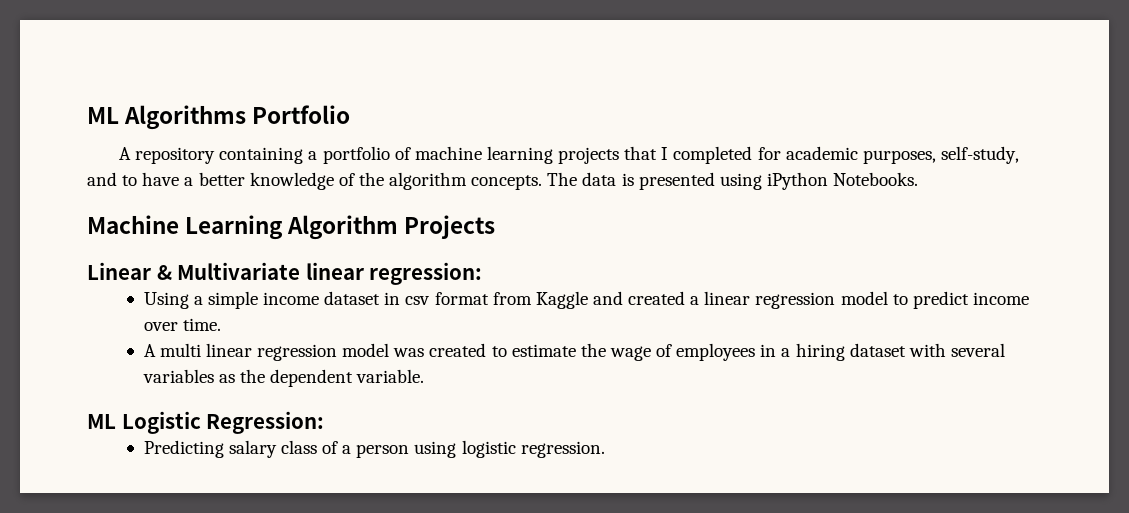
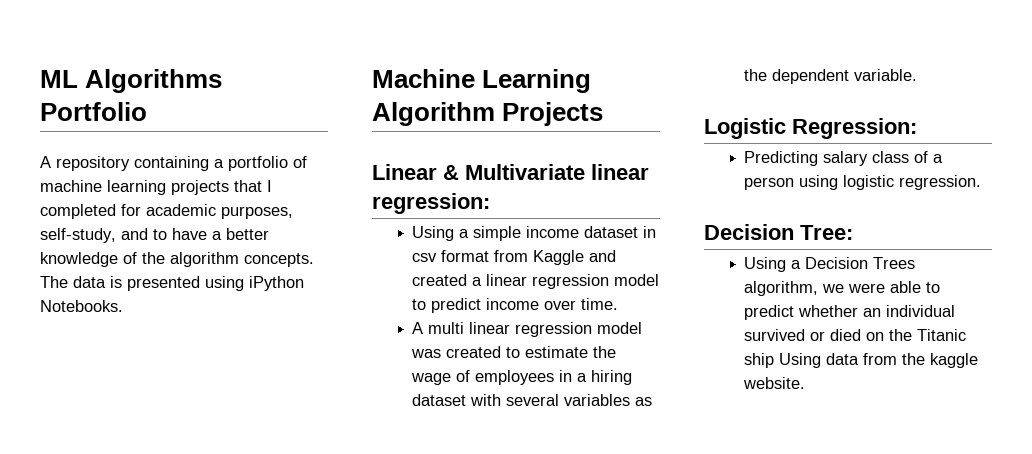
- ML Logistic Regression:
+ Logistic Regression:
+ Decision Tree:
+ Using a Decision Trees algorithm, we were able to predict whether an individual survived or died on the Titanic ship Using data from the kaggle website.

